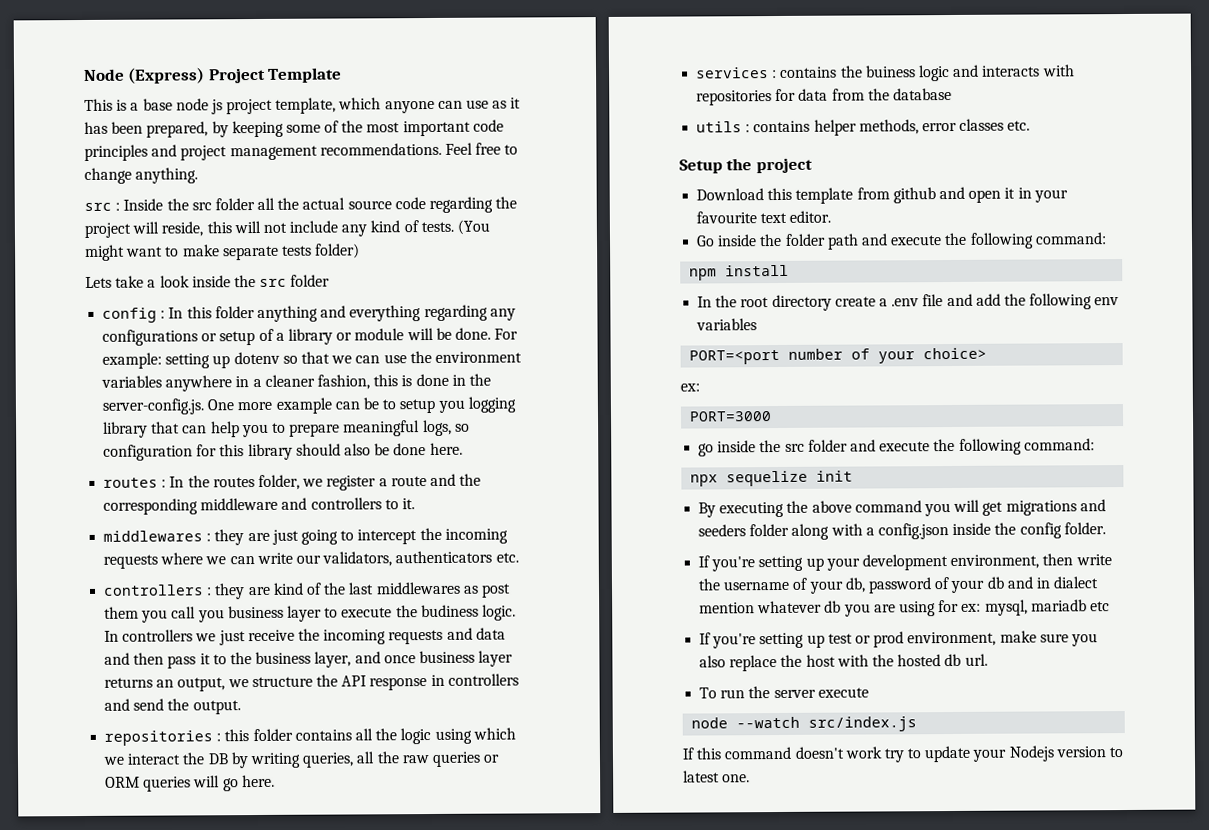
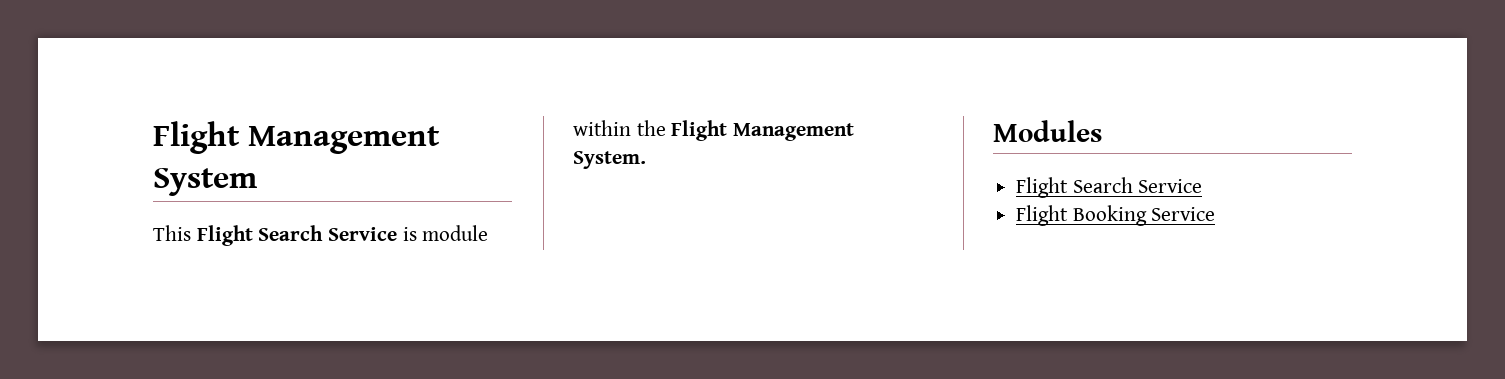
- Node (Express) Project Template
- This is a base node js project template, which anyone can use as it has been prepared, by keeping some of the most important code principles and project management recommendations. Feel free to change anything.
- src : Inside the src folder all the actual source code regarding the project will reside, this will not include any kind of tests. (You might want to make separate tests folder)
- Lets take a look inside the src folder
- config : In this folder anything and everything regarding any configurations or setup of a library or module will be done. For example: setting up dotenv so that we can use the environment variables anywhere in a cleaner fashion, this is done in the server-config.js. One more example can be to setup you logging library that can help you to prepare meaningful logs, so configuration for this library should also be done here.
- routes : In the routes folder, we register a route and the corresponding middleware and controllers to it.
- middlewares : they are just going to intercept the incoming requests where we can write our validators, authenticators etc.
- controllers : they are kind of the last middlewares as post them you call you business layer to execute the budiness logic. In controllers we just receive the incoming requests and data and then pass it to the business layer, and once business layer returns an output, we structure the API response in controllers and send the output.
- repositories : this folder contains all the logic using which we interact the DB by writing queries, all the raw queries or ORM queries will go here.
- services : contains the buiness logic and interacts with repositories for data from the database
- utils : contains helper methods, error classes etc.
- Setup the project
- Download this template from github and open it in your favourite text editor.
- Go inside the folder path and execute the following command:
- npm install
- In the root directory create a .env file and add the following env variables
- PORT=<port number of your choice>
- ex:
- PORT=3000
- go inside the src folder and execute the following command:
- npx sequelize init
- By executing the above command you will get migrations and seeders folder along with a config.json inside the config folder.
- If you're setting up your development environment, then write the username of your db, password of your db and in dialect mention whatever db you are using for ex: mysql, mariadb etc
- If you're setting up test or prod environment, make sure you also replace the host with the hosted db url.
- To run the server execute
- node --watch src/index.js
- If this command doesn't work try to update your Nodejs version to latest one.
+ Flight Management System
+ This Flight Search Service is module within the Flight Management System.
+ Modules
+ Flight Search Service
+ Flight Booking Service

